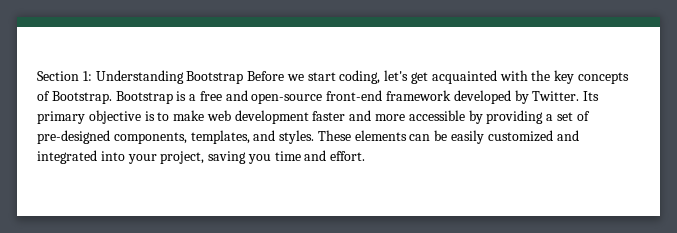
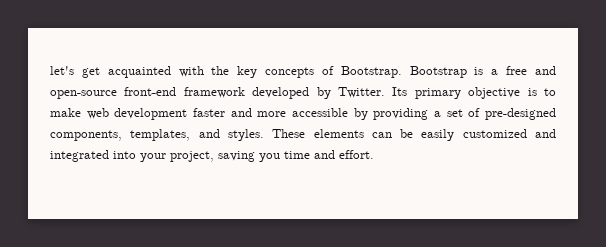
- Section 1: Understanding Bootstrap Before we start coding, let's get acquainted with the key concepts of Bootstrap.
+ let's get acquainted with the key concepts of Bootstrap.

